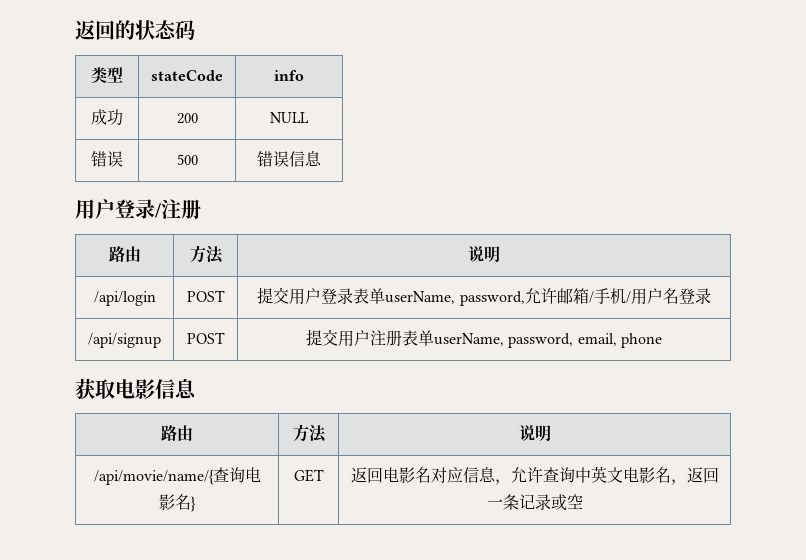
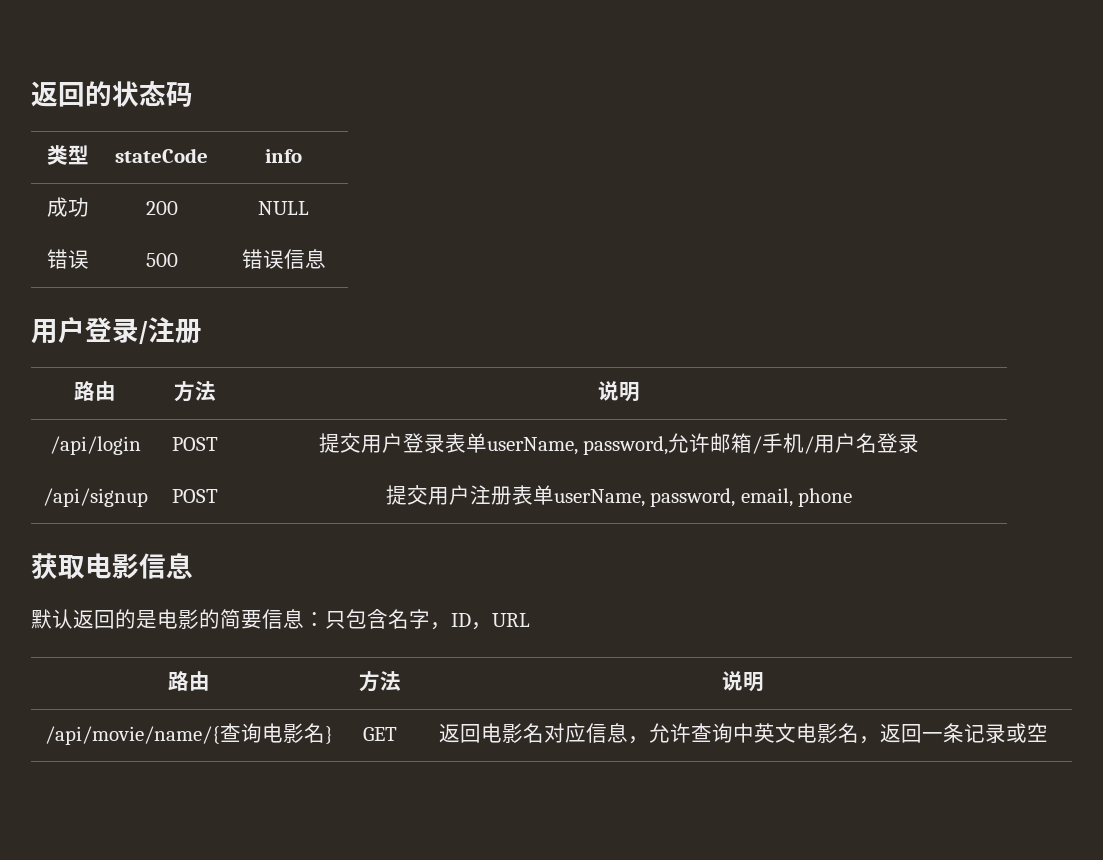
+ 默认返回的是电影的简要信息：只包含名字，ID，URL

